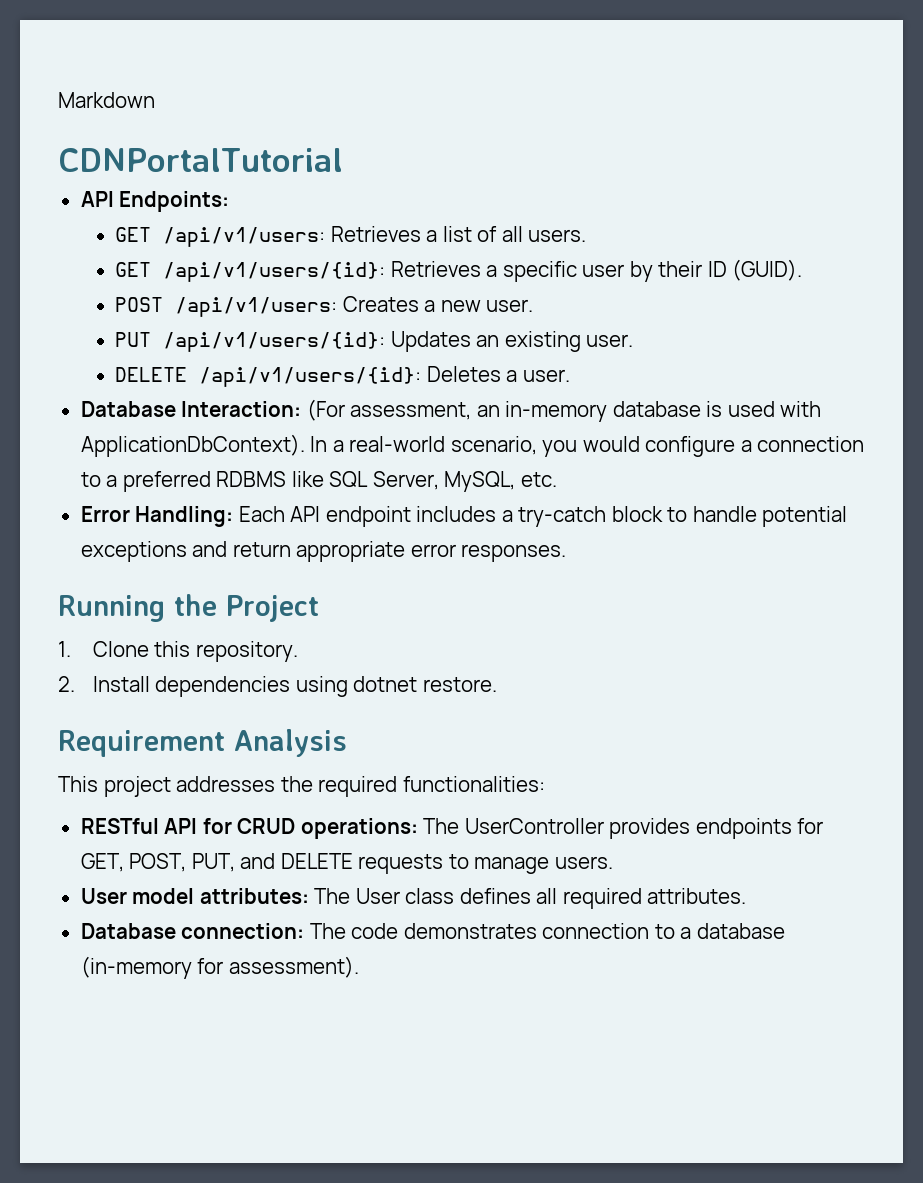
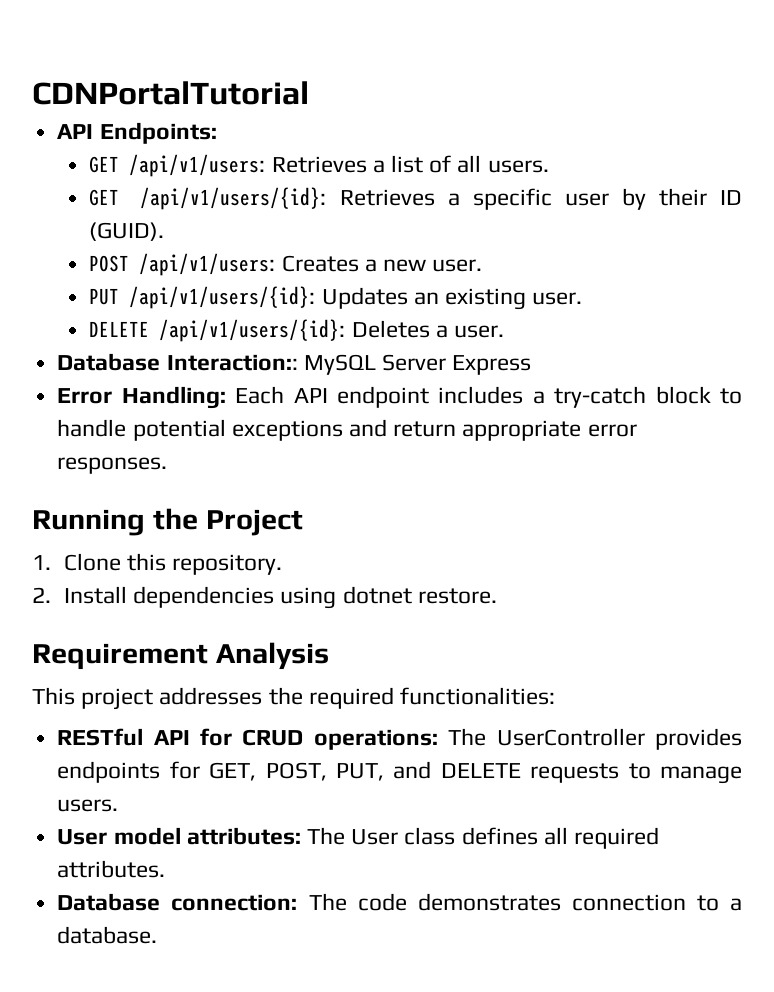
- Markdown
- Database Interaction: (For assessment, an in-memory database is used with ApplicationDbContext). In a real-world scenario, you would configure a connection to a preferred RDBMS like SQL Server, MySQL, etc.
+ Database Interaction:: MySQL Server Express
- Database connection: The code demonstrates connection to a database (in-memory for assessment).
+ Database connection: The code demonstrates connection to a database.

